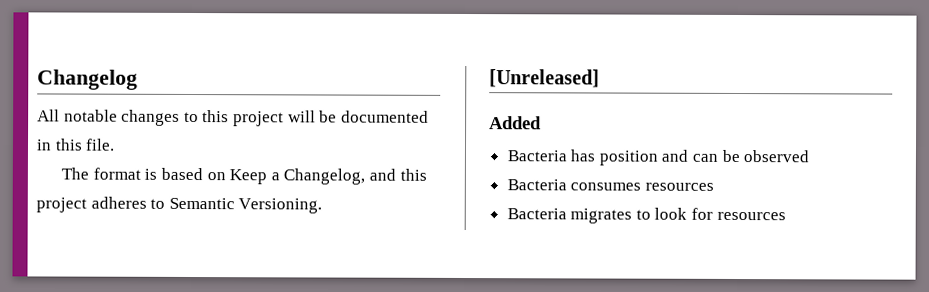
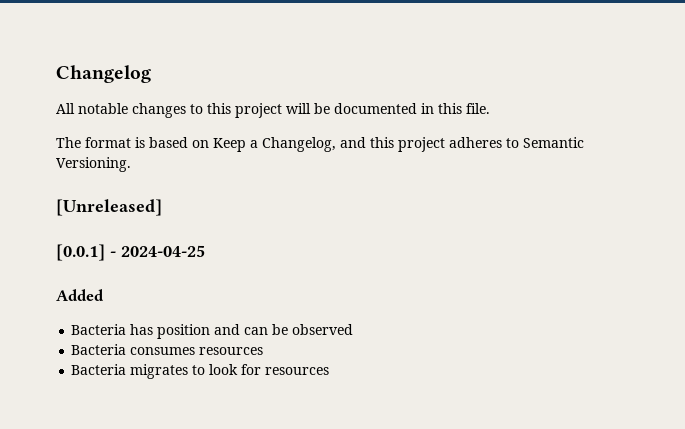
+ [0.0.1] - 2024-04-25

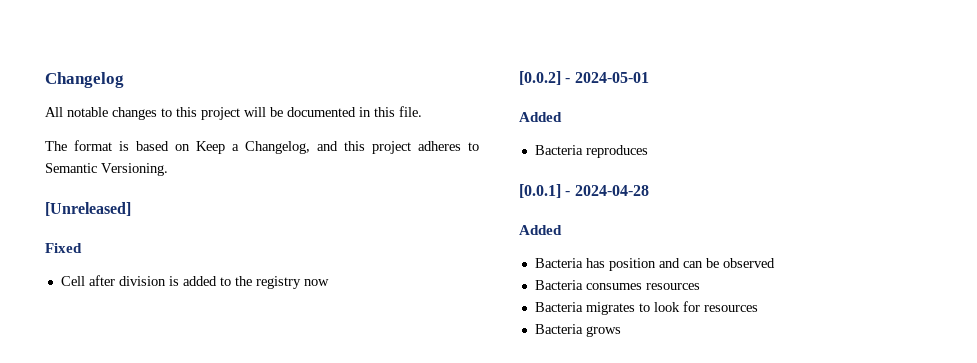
+ Fixed
+ Cell after division is added to the registry now
+ [0.0.2] - 2024-05-01
+ Added
+ Bacteria reproduces
- [0.0.1] - 2024-04-25
+ [0.0.1] - 2024-04-28
+ Bacteria grows

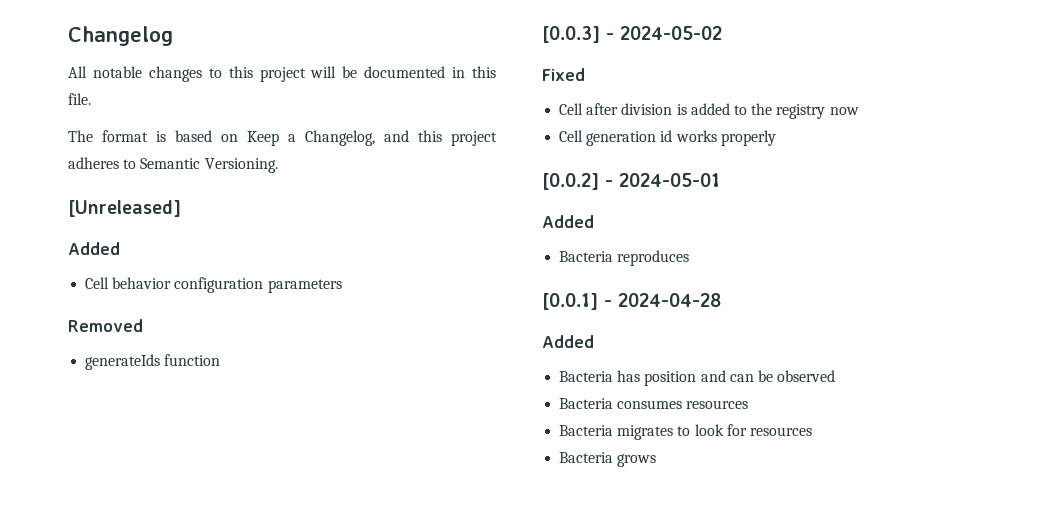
  [Unreleased]
+ Added
+ Cell behavior configuration parameters
+ Removed
+ generateIds function
+ [0.0.3] - 2024-05-02
+ Cell generation id works properly

